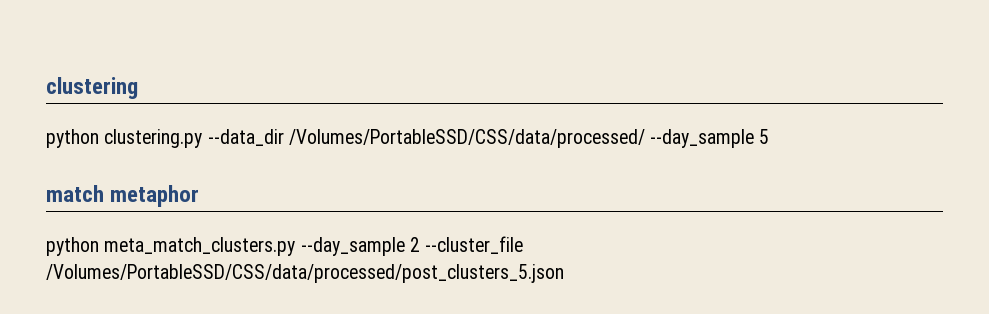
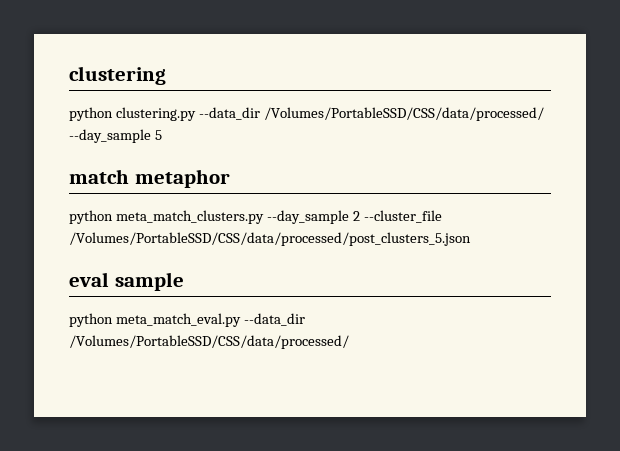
+ eval sample
+ python meta_match_eval.py --data_dir /Volumes/PortableSSD/CSS/data/processed/

